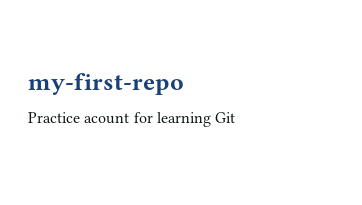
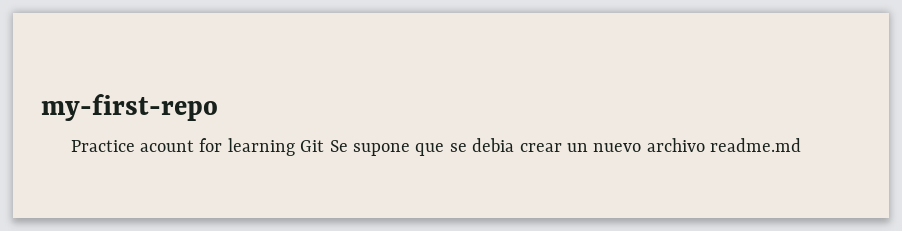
- Practice acount for learning Git
+ Practice acount for learning Git Se supone que se debia crear un nuevo archivo readme.md

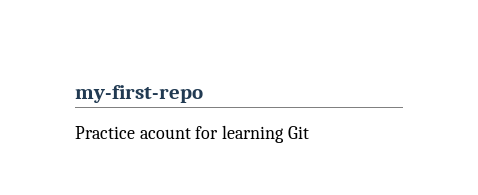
- Practice acount for learning Git Se supone que se debia crear un nuevo archivo readme.md
+ Practice acount for learning Git

